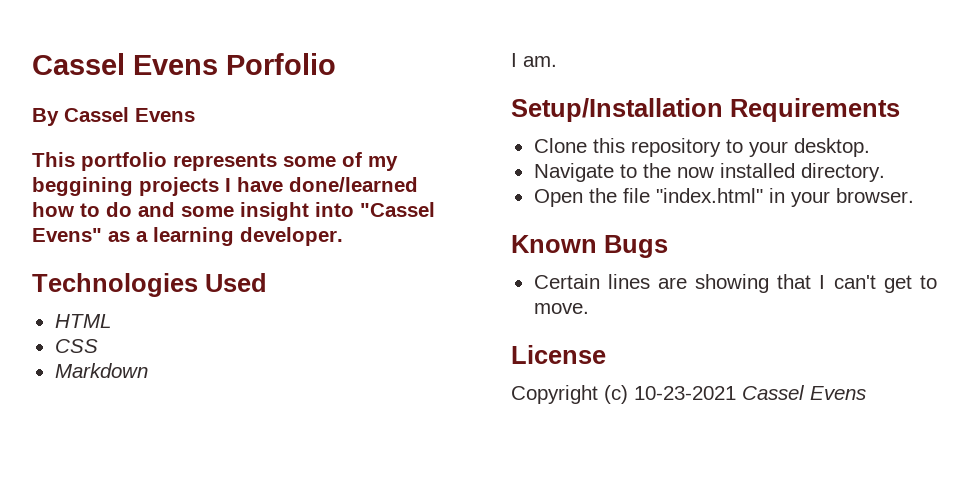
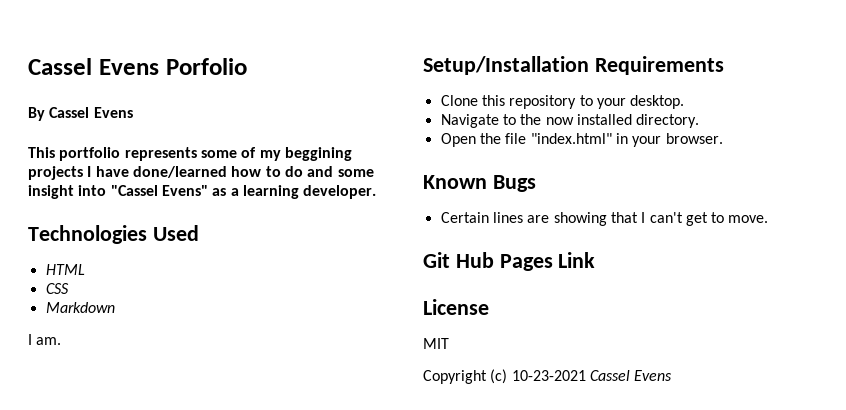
+ Git Hub Pages Link
+ MIT

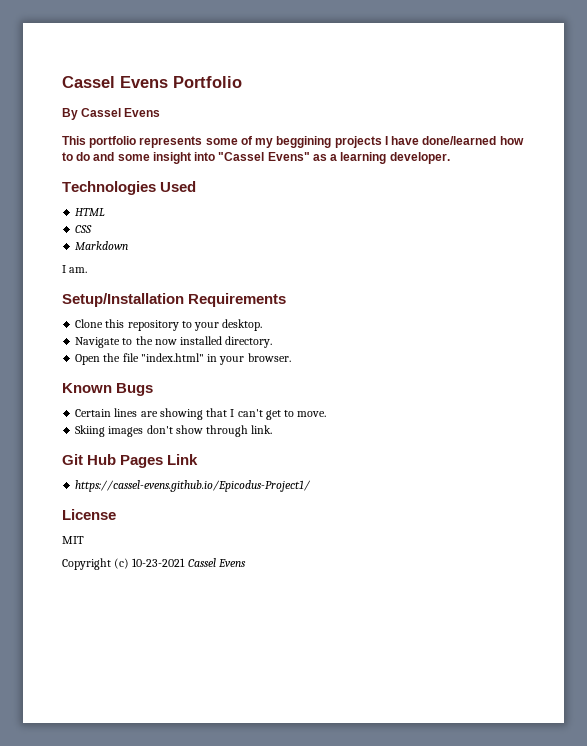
- Cassel Evens Porfolio
+ Cassel Evens Portfolio
+ Skiing images don't show through link.
+ https://cassel-evens.github.io/Epicodus-Project1/

